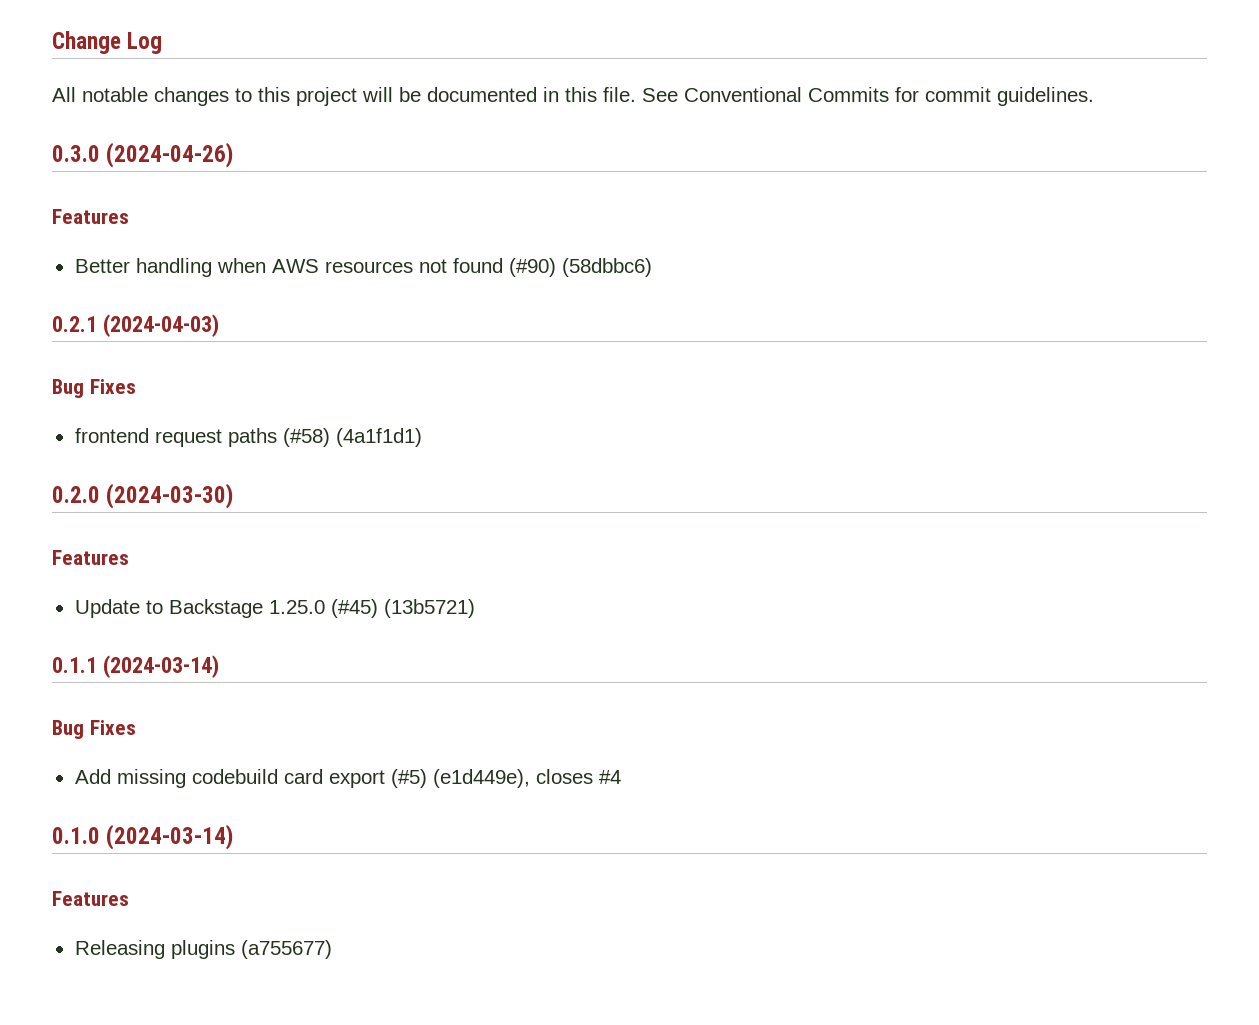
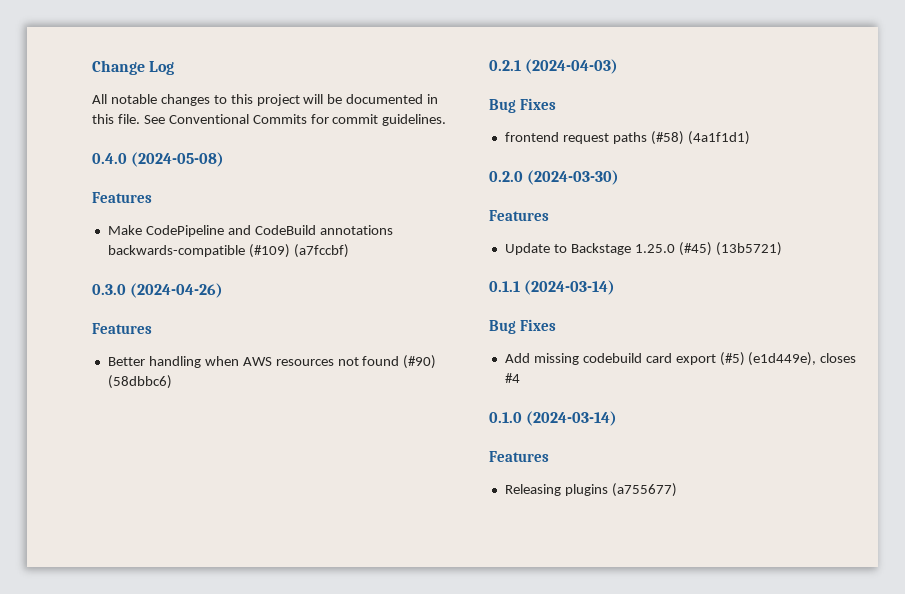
+ 0.4.0 (2024-05-08)
+ Features
+ Make CodePipeline and CodeBuild annotations backwards-compatible (#109) (a7fccbf)

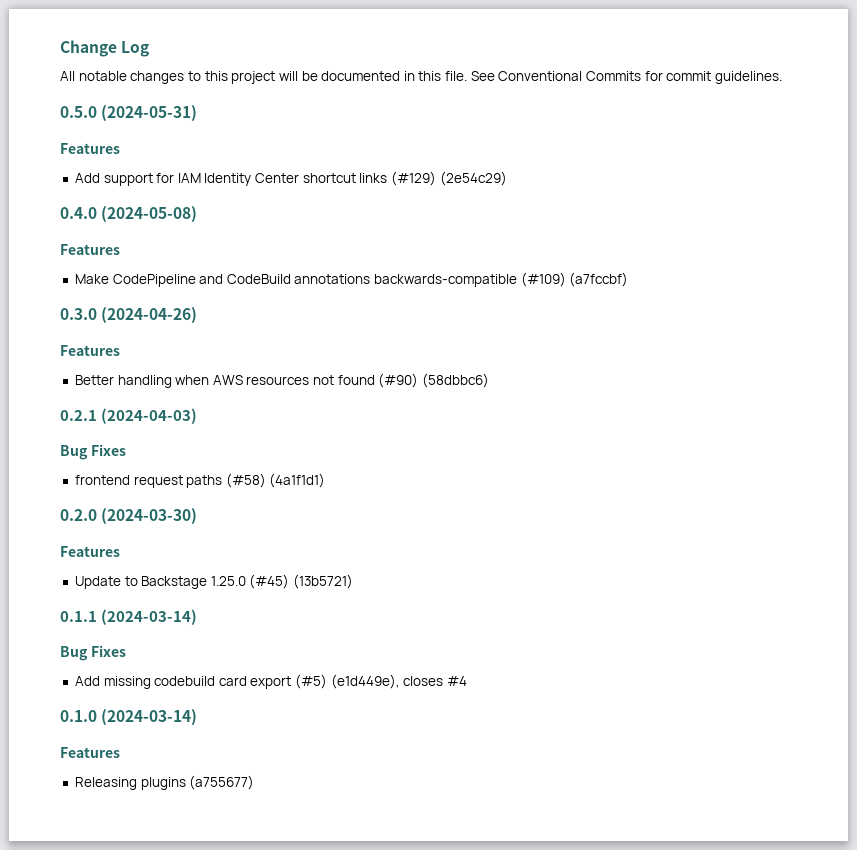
+ 0.5.0 (2024-05-31)
+ Features
+ Add support for IAM Identity Center shortcut links (#129) (2e54c29)

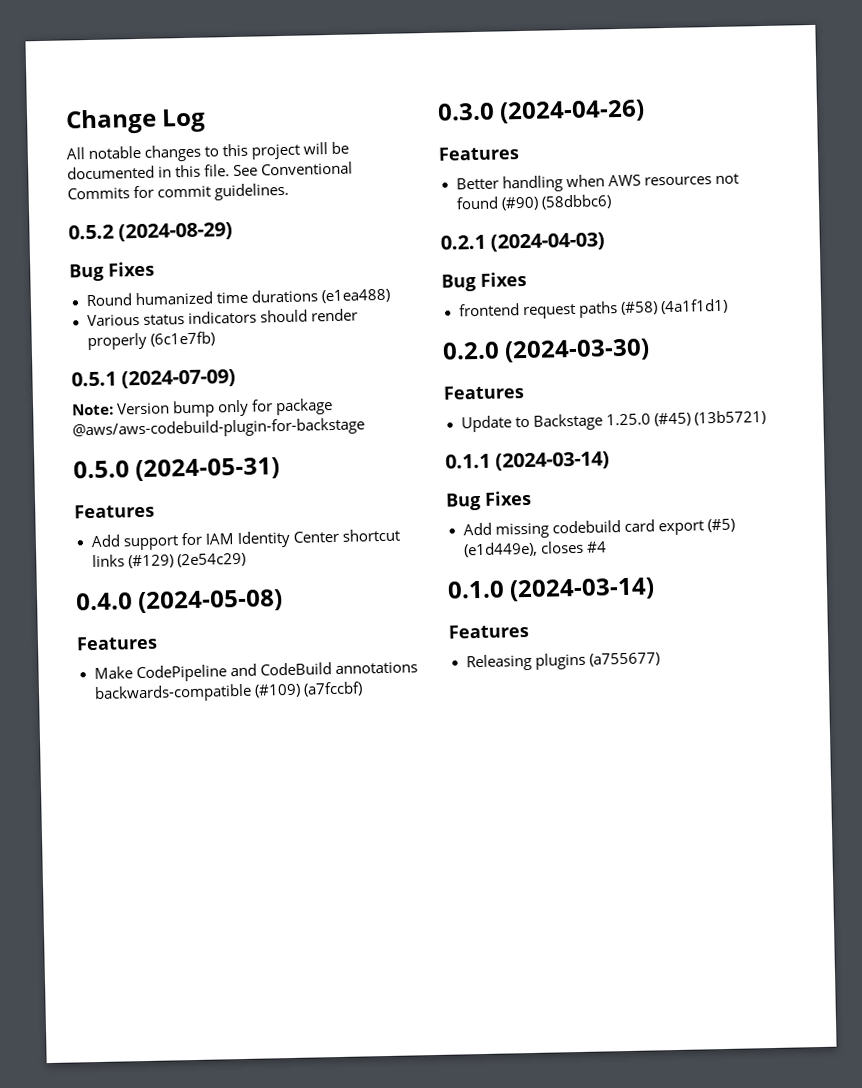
+ 0.5.2 (2024-08-29)
+ Bug Fixes
+ Round humanized time durations (e1ea488)
+ Various status indicators should render properly (6c1e7fb)
+ 0.5.1 (2024-07-09)
+ Note: Version bump only for package @aws/aws-codebuild-plugin-for-backstage

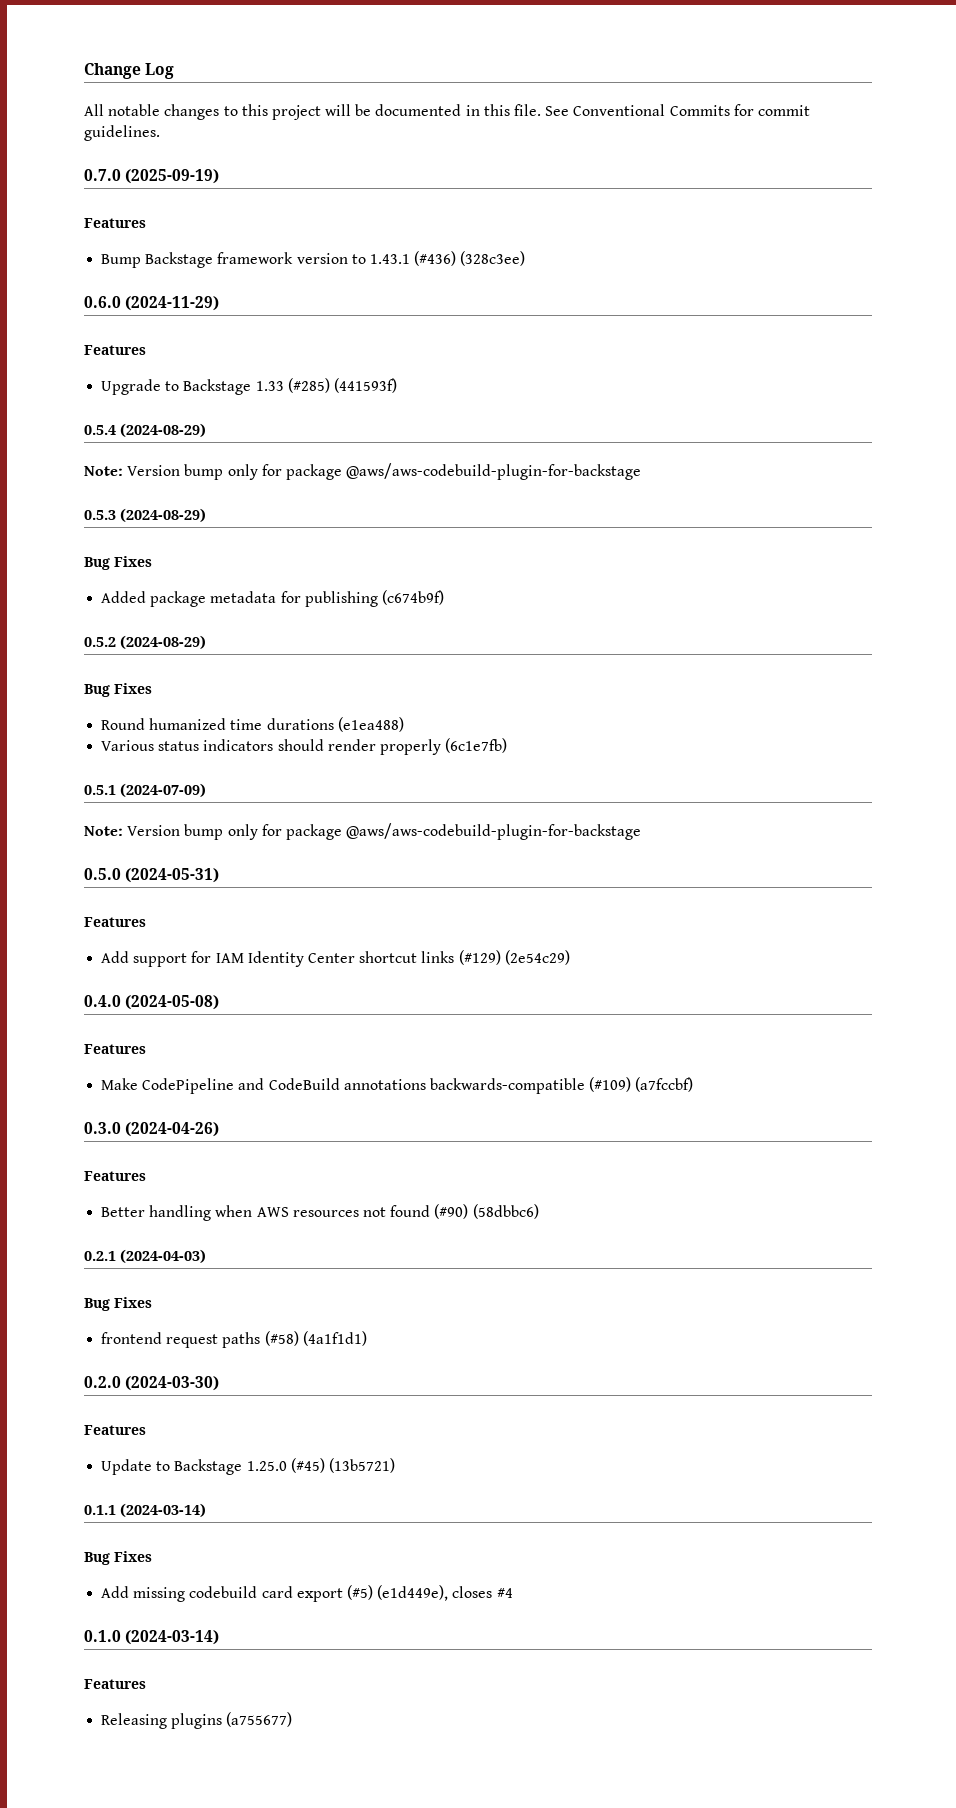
+ 0.7.0 (2025-09-19)
+ Features
+ Bump Backstage framework version to 1.43.1 (#436) (328c3ee)
+ 0.6.0 (2024-11-29)
+ Features
+ Upgrade to Backstage 1.33 (#285) (441593f)
+ 0.5.4 (2024-08-29)
+ Note: Version bump only for package @aws/aws-codebuild-plugin-for-backstage
+ 0.5.3 (2024-08-29)
+ Bug Fixes
+ Added package metadata for publishing (c674b9f)

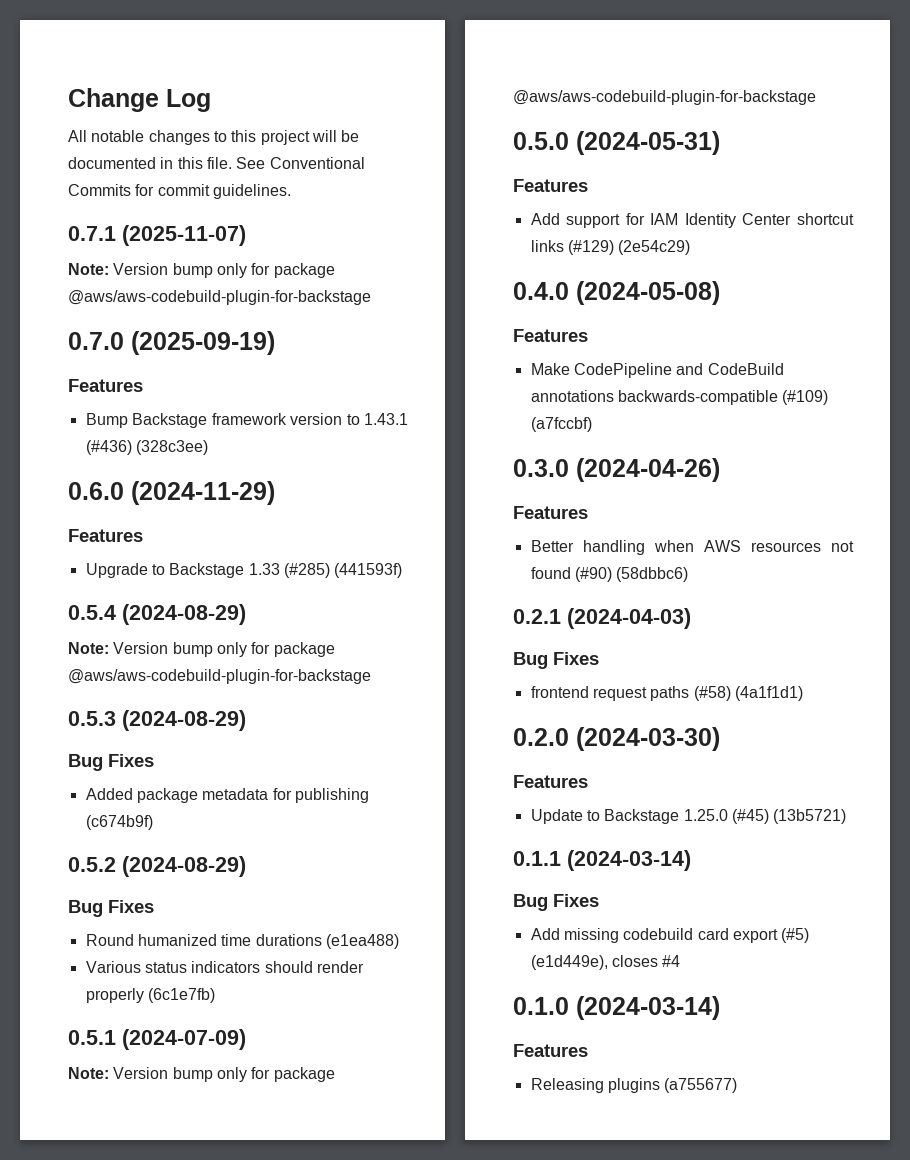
+ 0.7.1 (2025-11-07)
+ Note: Version bump only for package @aws/aws-codebuild-plugin-for-backstage

